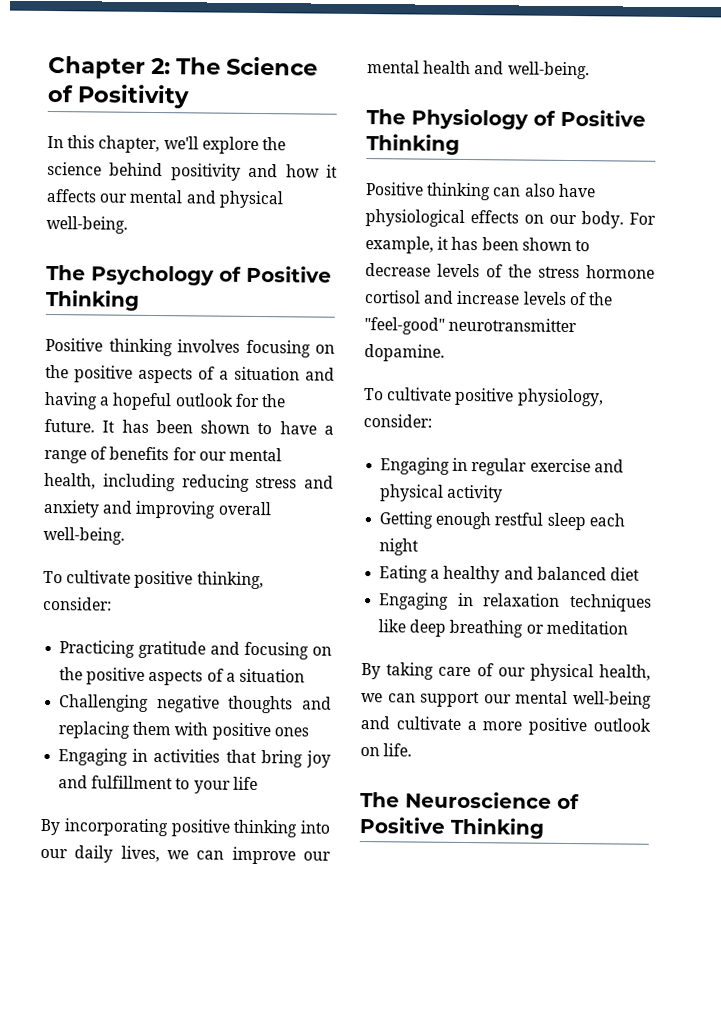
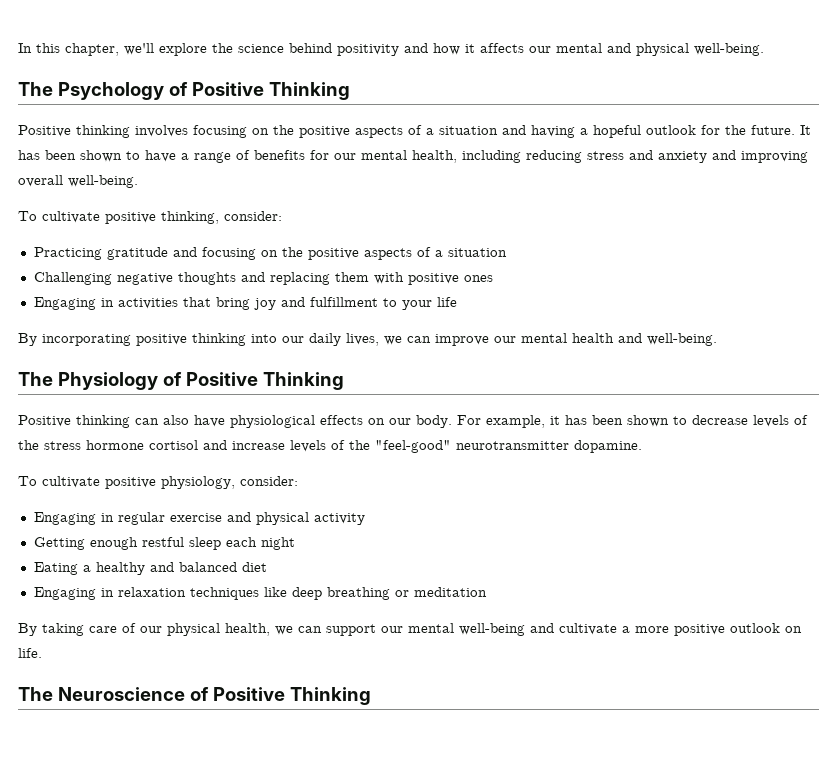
- Chapter 2: The Science of Positivity

